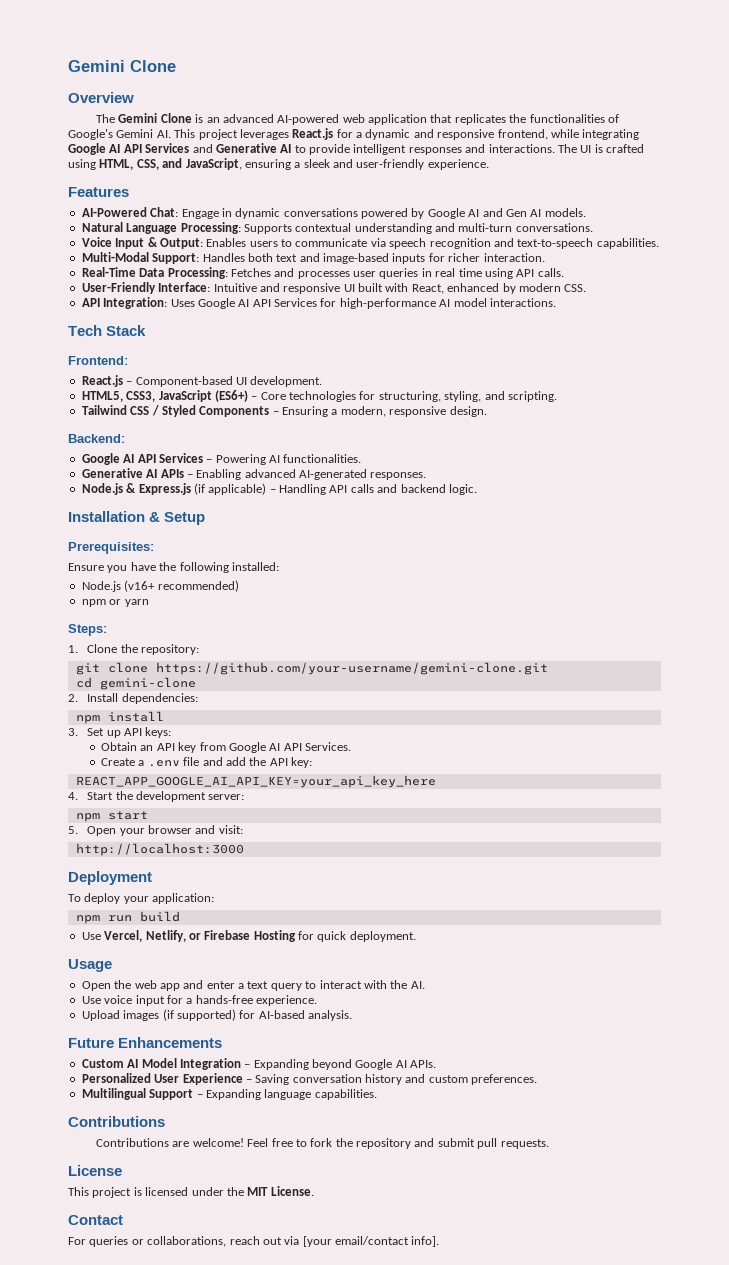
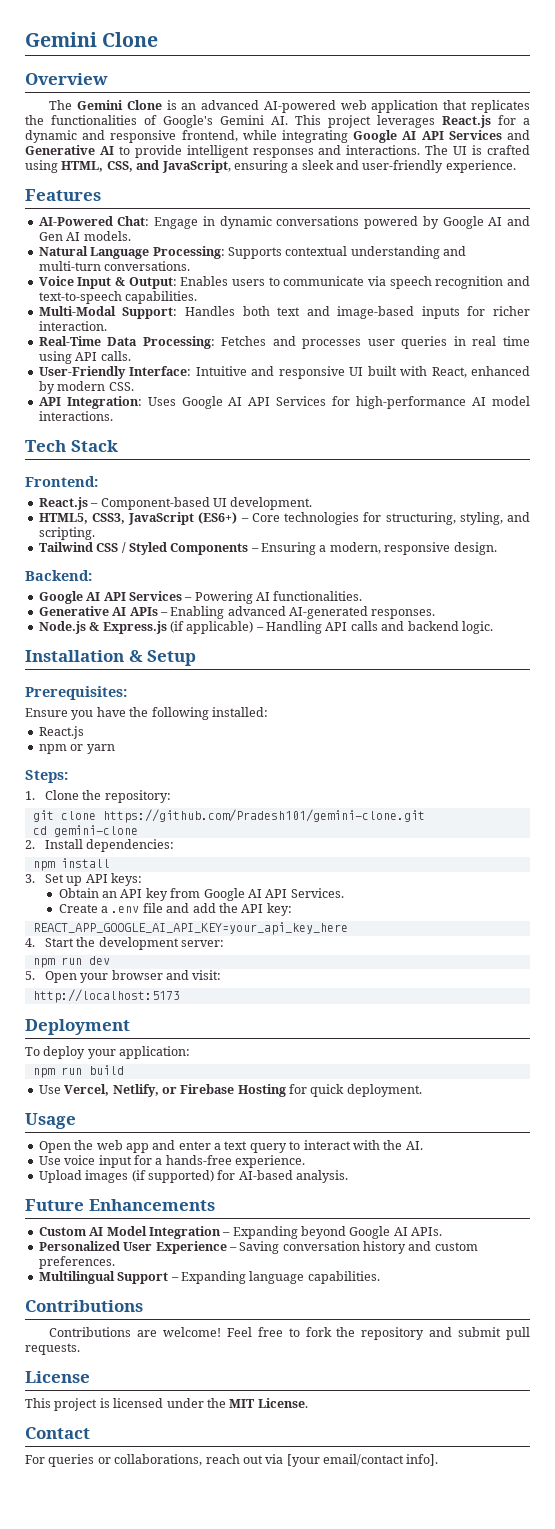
  Ensure you have the following installed:
- Node.js (v16+ recommended)
+ React.js
- git clone https://github.com/your-username/gemini-clone.git
+ git clone https://github.com/Pradesh101/gemini-clone.git
- npm start
+ npm run dev
- http://localhost:3000
+ http://localhost:5173

